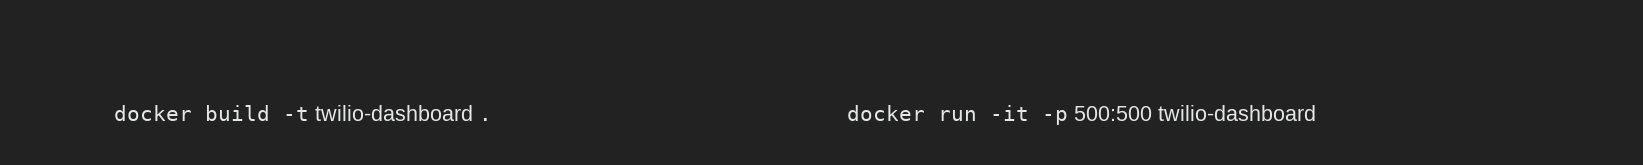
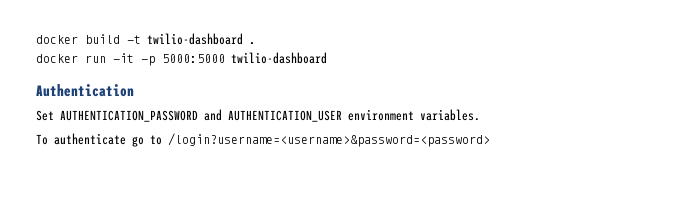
- docker run -it -p 500:500 twilio-dashboard
+ docker run -it -p 5000:5000 twilio-dashboard
+ Authentication
+ Set AUTHENTICATION_PASSWORD and AUTHENTICATION_USER environment variables.
+ To authenticate go to /login?username=<username>&password=<password>

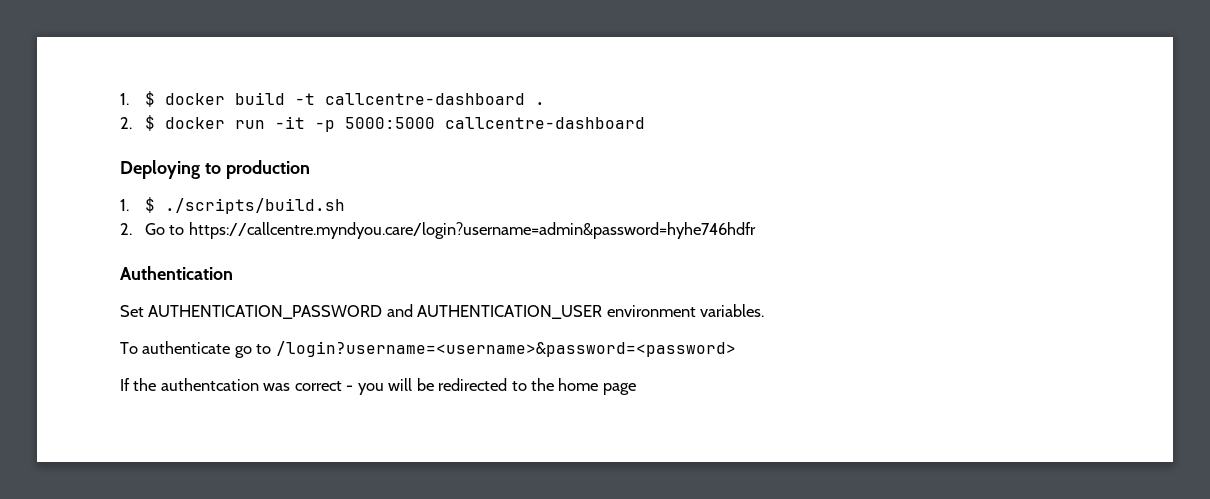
- docker build -t twilio-dashboard .
+ 1. $ docker build -t callcentre-dashboard .
- docker run -it -p 5000:5000 twilio-dashboard
+ 2. $ docker run -it -p 5000:5000 callcentre-dashboard
+ Deploying to production
+ 1. $ ./scripts/build.sh
+ 2. Go to https://callcentre.myndyou.care/login?username=admin&password=hyhe746hdfr
+ If the authentcation was correct - you will be redirected to the home page

